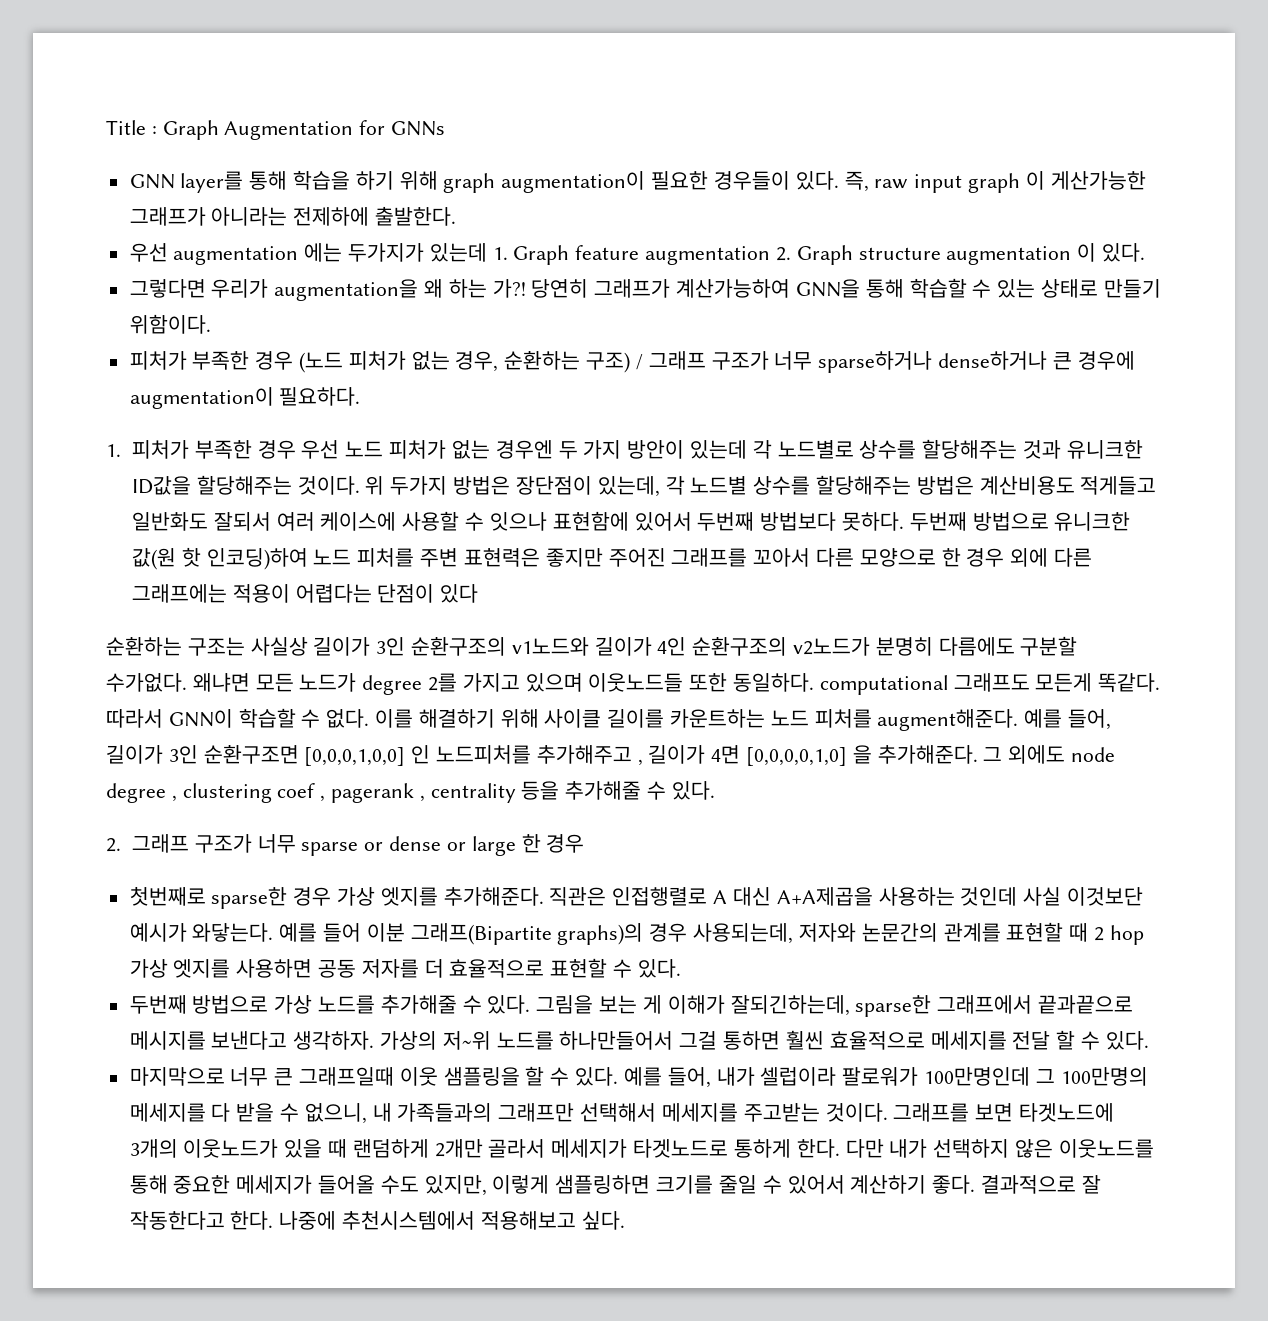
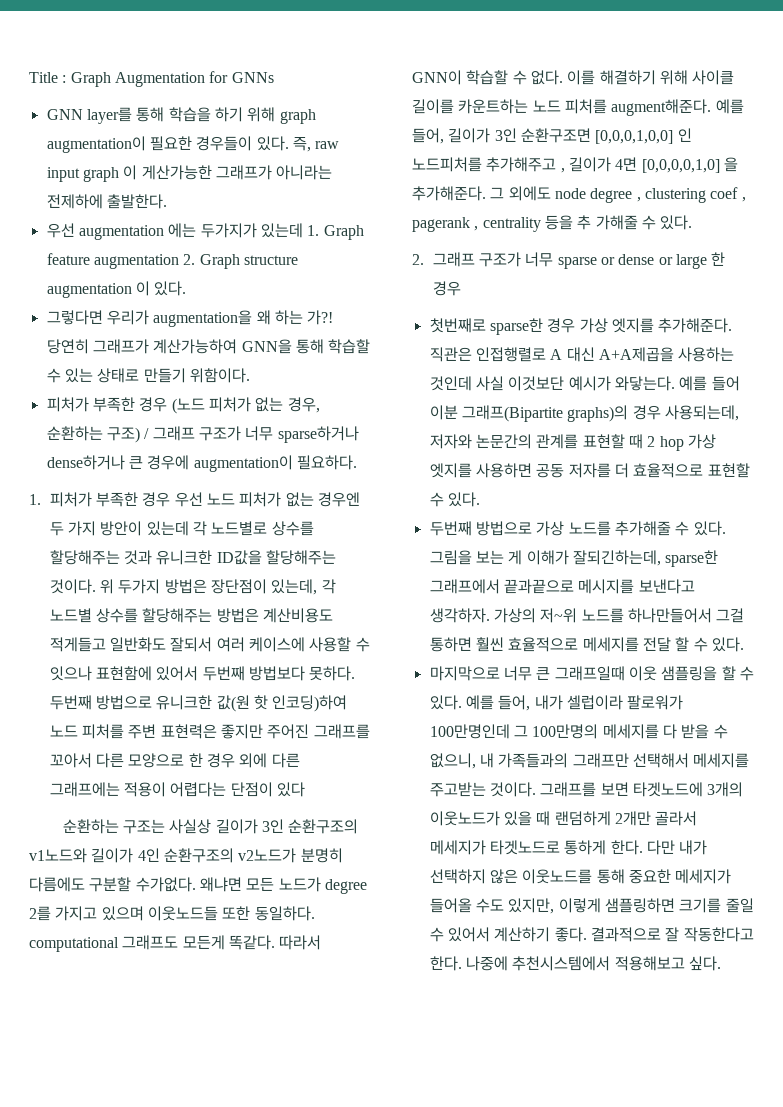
- 그 외에도 node degree , clustering coef , pagerank , centrality 등을 추가해줄 수 있다.
+ 그 외에도 node degree , clustering coef , pagerank , centrality 등을 추 가해줄 수 있다.

